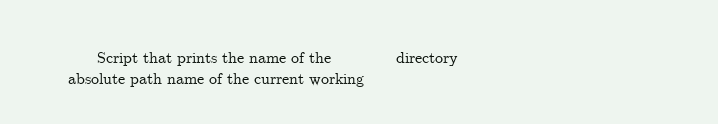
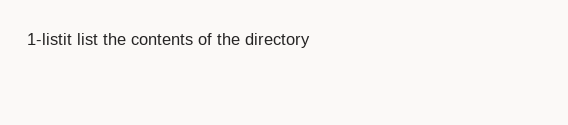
- Script that prints the name of the absolute path name of the current working directory
+ 1-listit list the contents of the directory

